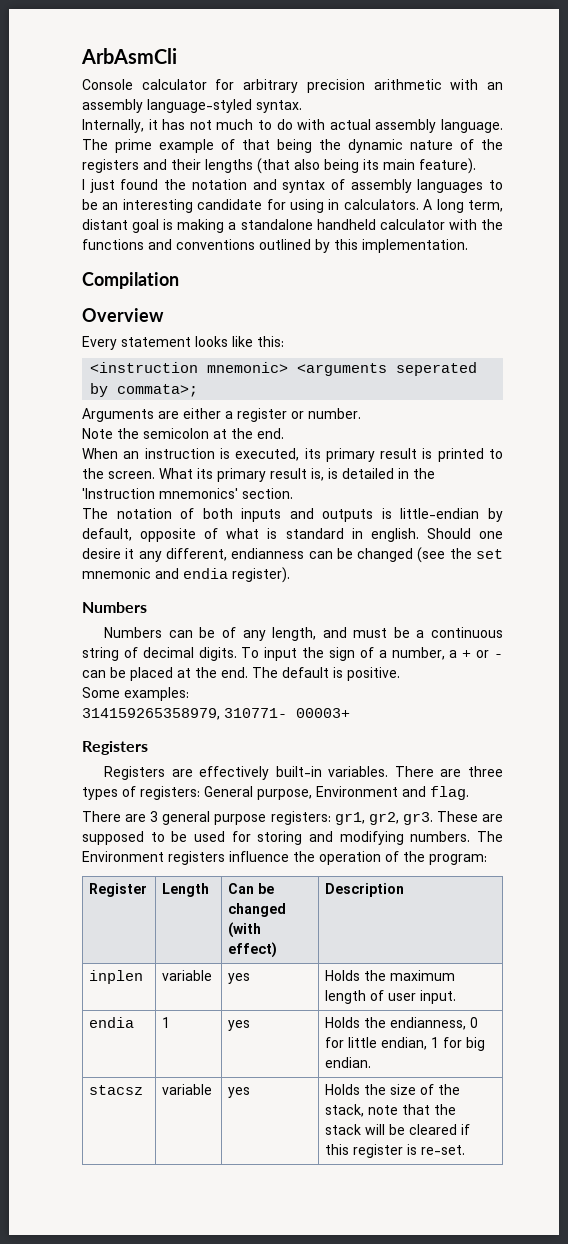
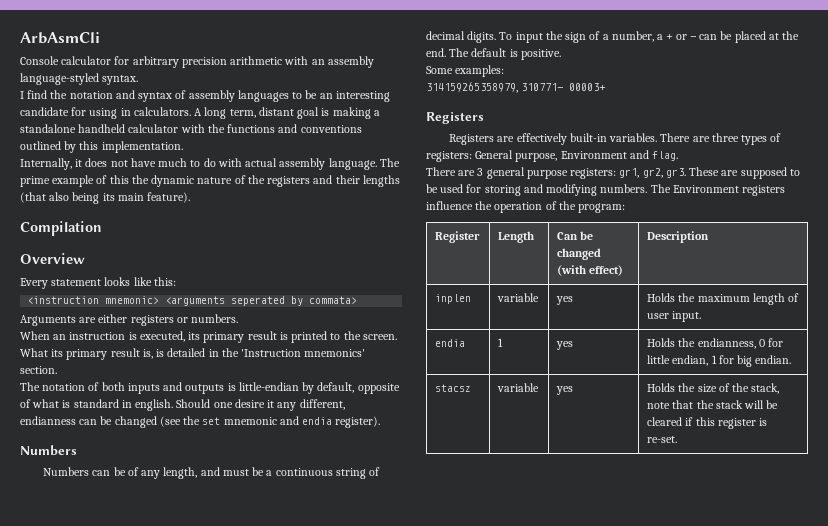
- Internally, it has not much to do with actual assembly language. The prime example of that being the dynamic nature of the registers and their lengths (that also being its main feature).
- I just found the notation and syntax of assembly languages to be an interesting candidate for using in calculators.
+ I find the notation and syntax of assembly languages to be an interesting candidate for using in calculators.
+ Internally, it does not have much to do with actual assembly language. The prime example of this the dynamic nature of the registers and their lengths (that also being its main feature).
- <instruction mnemonic> <arguments seperated by commata>;
+ <instruction mnemonic> <arguments seperated by commata>
- Arguments are either a register or number.
- Note the semicolon at the end.
+ Arguments are either registers or numbers.

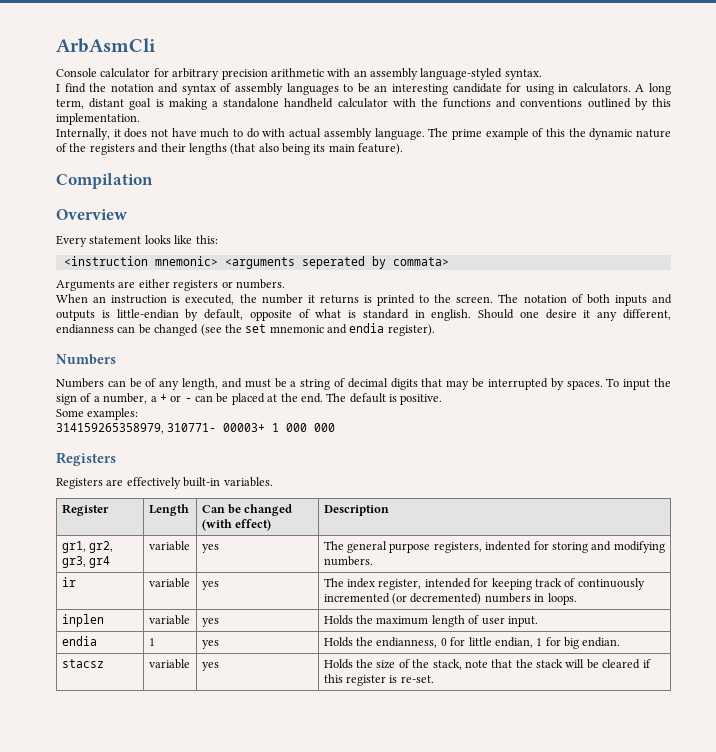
- When an instruction is executed, its primary result is printed to the screen. What its primary result is, is detailed in the 'Instruction mnemonics' section.
- The notation of both inputs and outputs is little-endian by default, opposite of what is standard in english.
+ When an instruction is executed, the number it returns is printed to the screen. The notation of both inputs and outputs is little-endian by default, opposite of what is standard in english.
- Numbers can be of any length, and must be a continuous string of decimal digits.
+ Numbers can be of any length, and must be a string of decimal digits that may be interrupted by spaces.
- 314159265358979, 310771- 00003+
+ 314159265358979, 310771- 00003+ 1 000 000
- There are three types of registers: General purpose, Environment and flag.
- There are 3 general purpose registers: gr1, gr2, gr3. These are supposed to be used for storing and modifying numbers. The Environment registers influence the operation of the program:
+ gr1, gr2, gr3, gr4 | variable | yes | The general purpose registers, indented for storing and modifying numbers.
+ ir | variable | yes | The index register, intended for keeping track of continuously incremented (or decremented) numbers in loops.

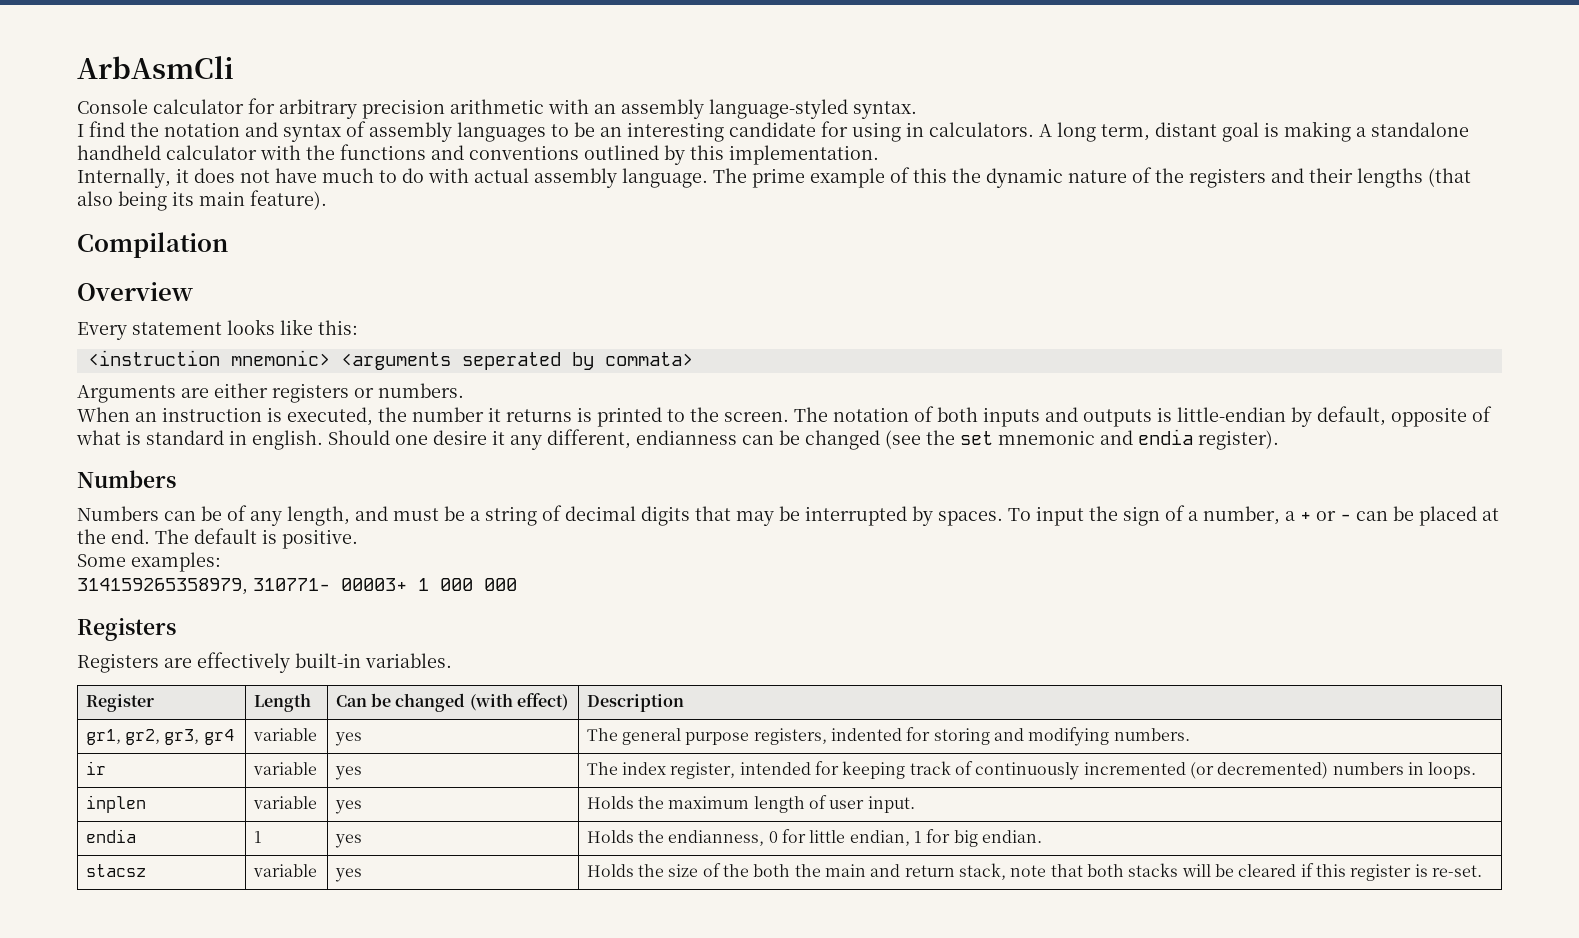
- stacsz | variable | yes | Holds the size of the stack, note that the stack will be cleared if this register is re-set.
+ stacsz | variable | yes | Holds the size of the both the main and return stack, note that both stacks will be cleared if this register is re-set.

